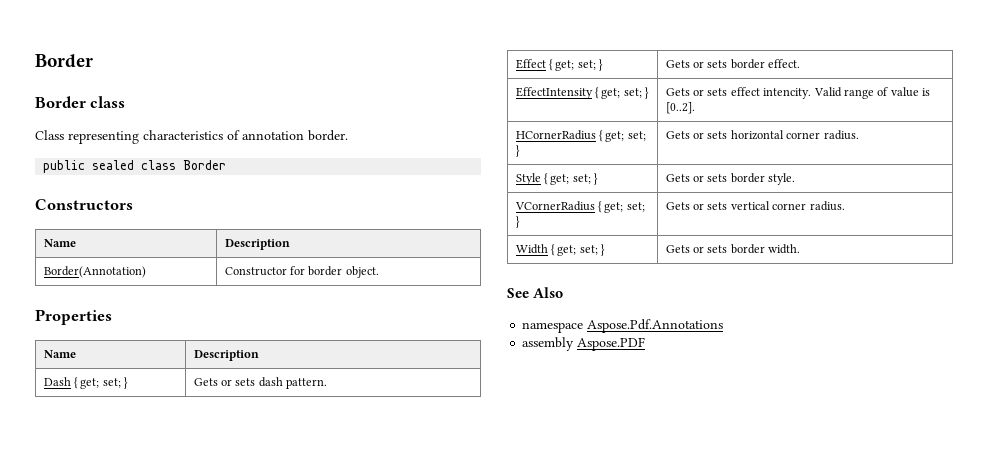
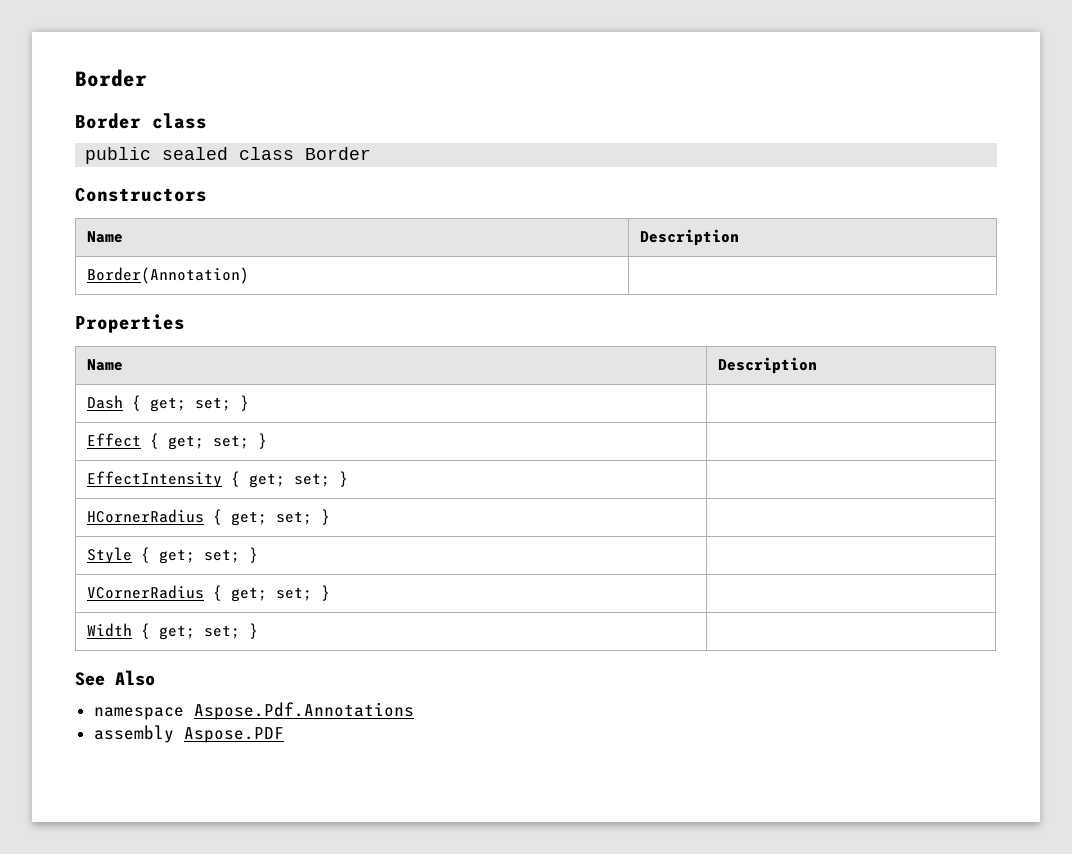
- Class representing characteristics of annotation border.
- Border(Annotation) | Constructor for border object.
+ Border(Annotation) |
- Dash { get; set; } | Gets or sets dash pattern.
+ Dash { get; set; } |
- Effect { get; set; } | Gets or sets border effect.
+ Effect { get; set; } |
- EffectIntensity { get; set; } | Gets or sets effect intencity. Valid range of value is [0..2].
+ EffectIntensity { get; set; } |
- HCornerRadius { get; set; } | Gets or sets horizontal corner radius.
+ HCornerRadius { get; set; } |
- Style { get; set; } | Gets or sets border style.
+ Style { get; set; } |
- VCornerRadius { get; set; } | Gets or sets vertical corner radius.
+ VCornerRadius { get; set; } |
- Width { get; set; } | Gets or sets border width.
+ Width { get; set; } |

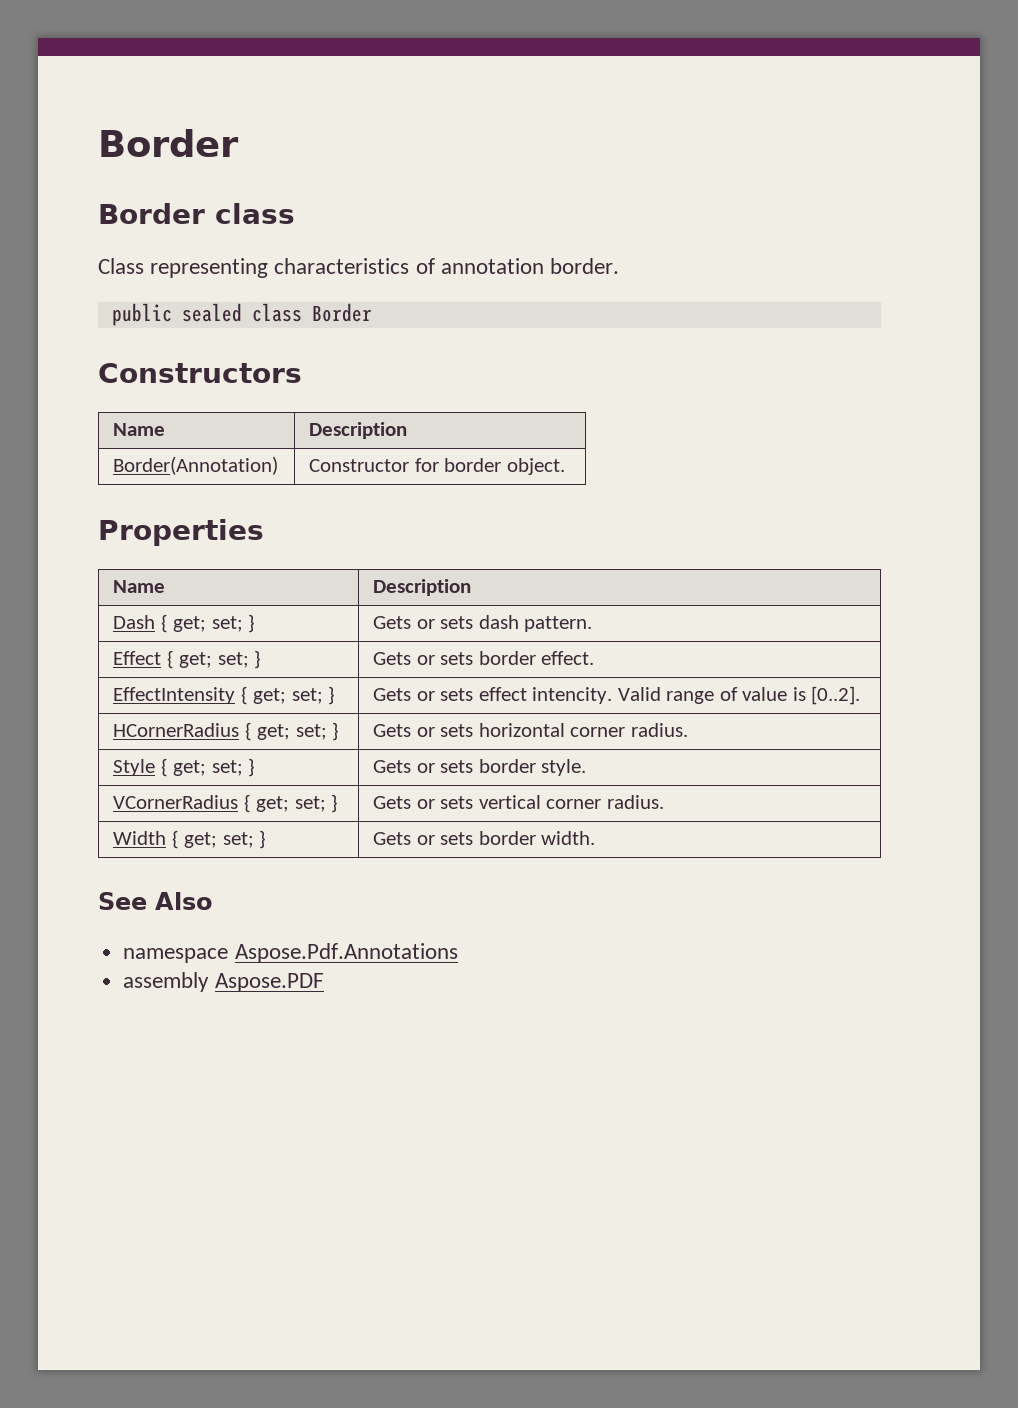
+ Class representing characteristics of annotation border.
- Border(Annotation) |
+ Border(Annotation) | Constructor for border object.
- Dash { get; set; } |
+ Dash { get; set; } | Gets or sets dash pattern.
- Effect { get; set; } |
+ Effect { get; set; } | Gets or sets border effect.
- EffectIntensity { get; set; } |
+ EffectIntensity { get; set; } | Gets or sets effect intencity. Valid range of value is [0..2].
- HCornerRadius { get; set; } |
+ HCornerRadius { get; set; } | Gets or sets horizontal corner radius.
- Style { get; set; } |
+ Style { get; set; } | Gets or sets border style.
- VCornerRadius { get; set; } |
+ VCornerRadius { get; set; } | Gets or sets vertical corner radius.
- Width { get; set; } |
+ Width { get; set; } | Gets or sets border width.

